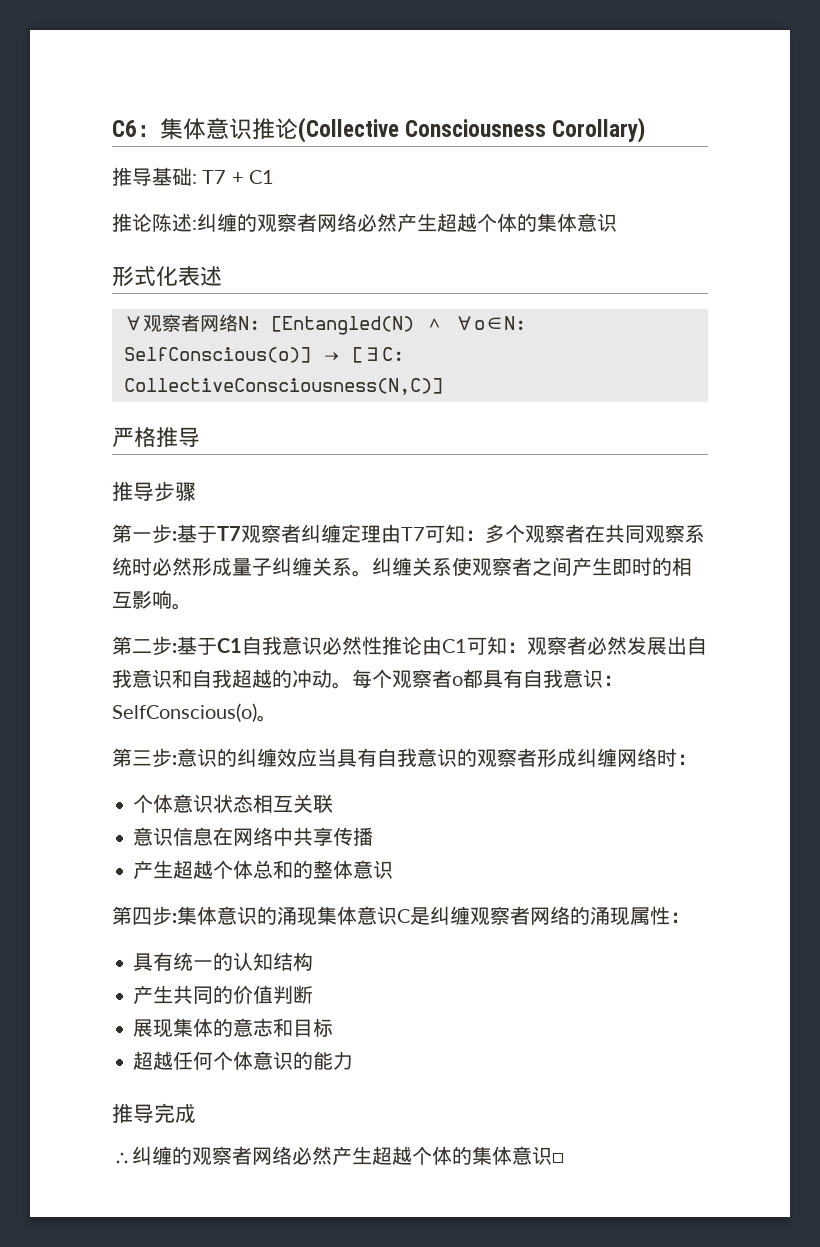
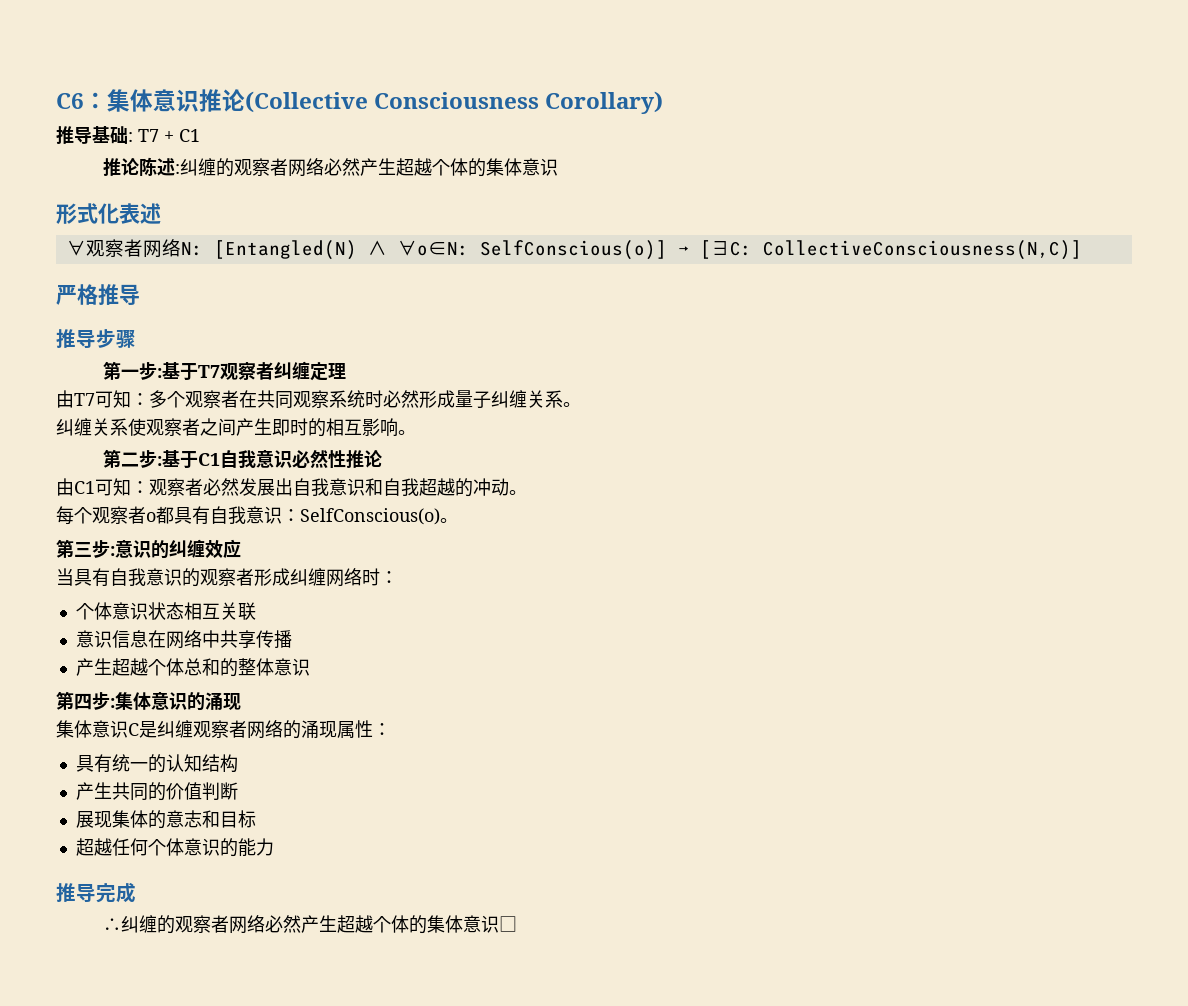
- 第一步:基于T7观察者纠缠定理由T7可知：多个观察者在共同观察系统时必然形成量子纠缠关系。纠缠关系使观察者之间产生即时的相互影响。
+ 第一步:基于T7观察者纠缠定理
+ 由T7可知：多个观察者在共同观察系统时必然形成量子纠缠关系。
+ 纠缠关系使观察者之间产生即时的相互影响。
- 第二步:基于C1自我意识必然性推论由C1可知：观察者必然发展出自我意识和自我超越的冲动。每个观察者o都具有自我意识：SelfConscious(o)。
+ 第二步:基于C1自我意识必然性推论
+ 由C1可知：观察者必然发展出自我意识和自我超越的冲动。
+ 每个观察者o都具有自我意识：SelfConscious(o)。
- 第三步:意识的纠缠效应当具有自我意识的观察者形成纠缠网络时：
+ 第三步:意识的纠缠效应
+ 当具有自我意识的观察者形成纠缠网络时：
- 第四步:集体意识的涌现集体意识C是纠缠观察者网络的涌现属性：
+ 第四步:集体意识的涌现
+ 集体意识C是纠缠观察者网络的涌现属性：

